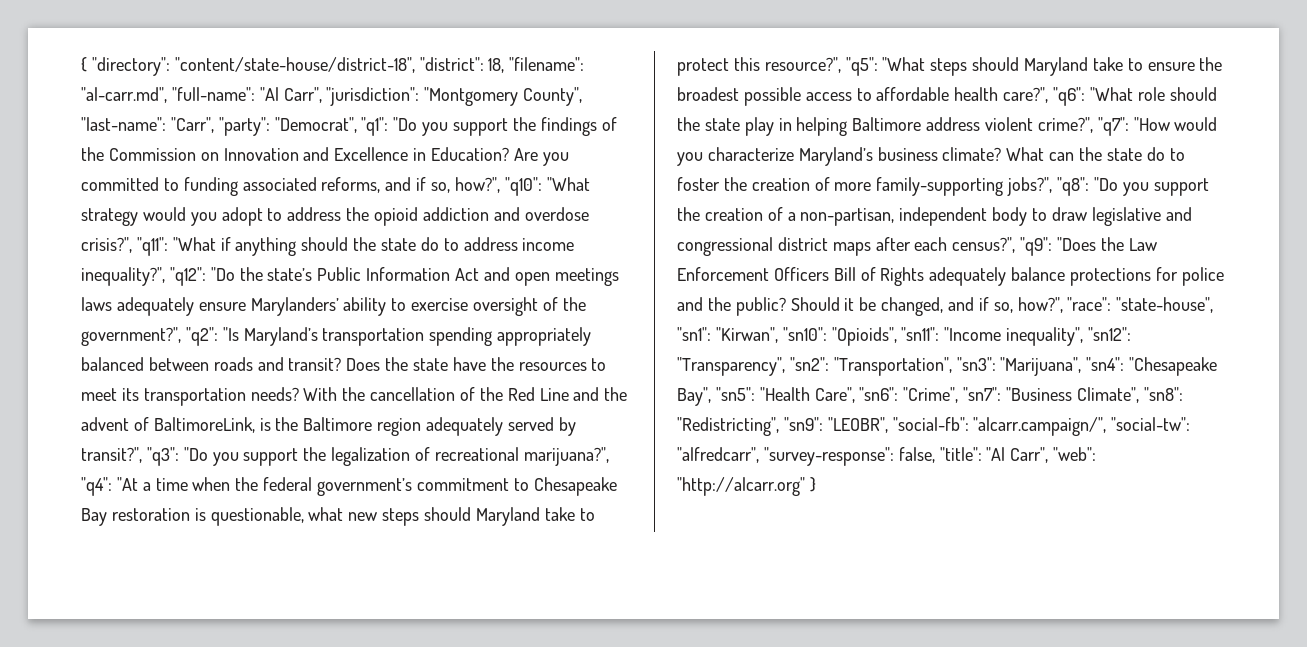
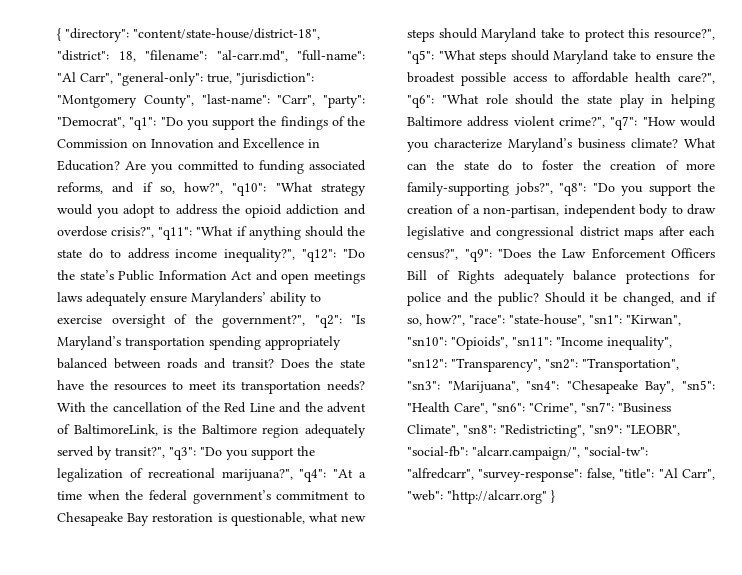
- { "directory": "content/state-house/district-18", "district": 18, "filename": "al-carr.md", "full-name": "Al Carr", "jurisdiction": "Montgomery County", "last-name": "Carr", "party": "Democrat", "q1": "Do you support the findings of the Commission on Innovation and Excellence in Education?
+ { "directory": "content/state-house/district-18", "district": 18, "filename": "al-carr.md", "full-name": "Al Carr", "general-only": true, "jurisdiction": "Montgomery County", "last-name": "Carr", "party": "Democrat", "q1": "Do you support the findings of the Commission on Innovation and Excellence in Education?

